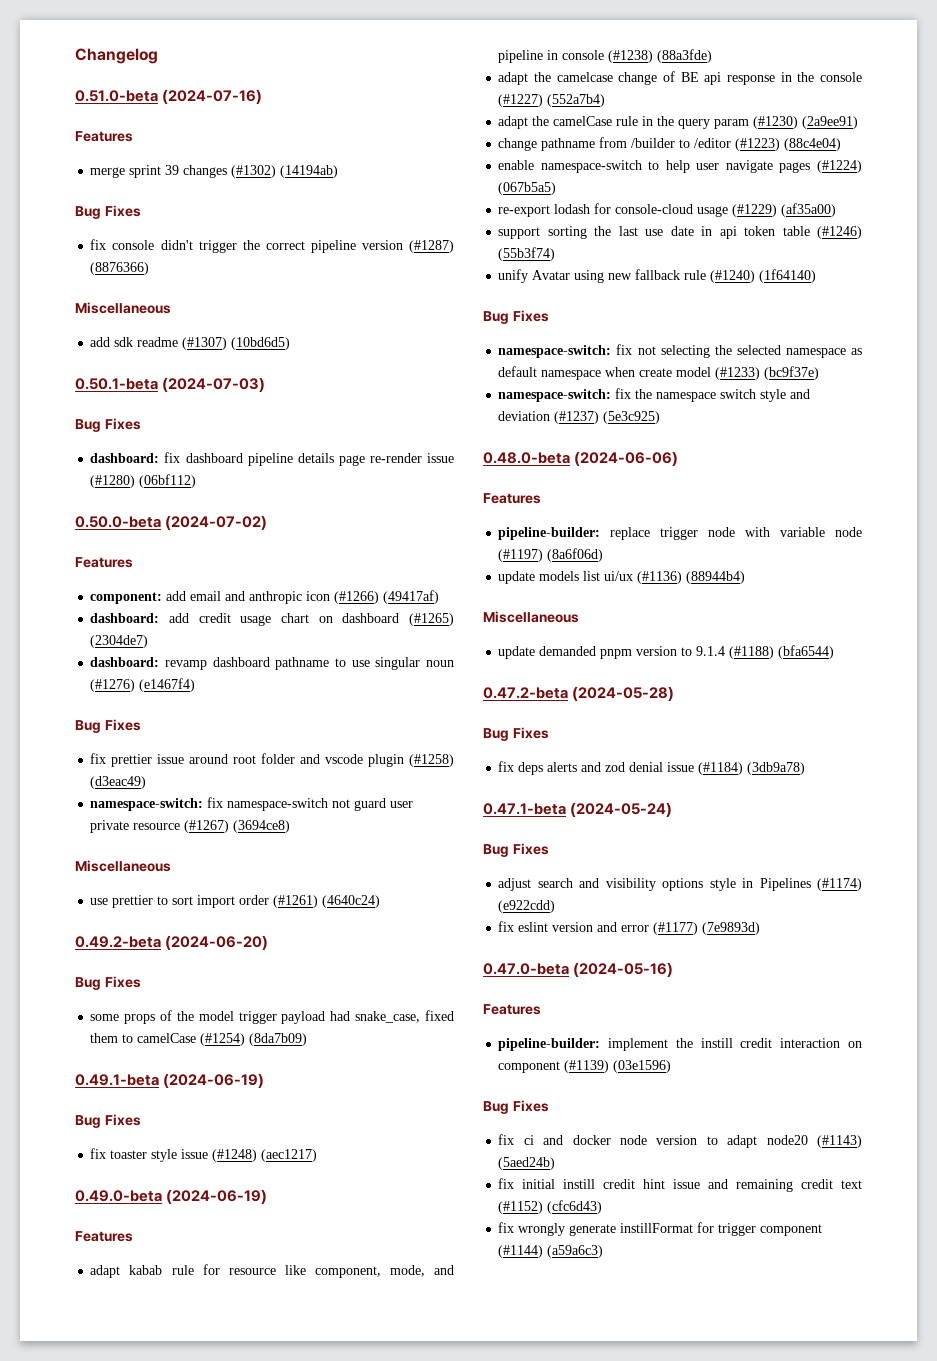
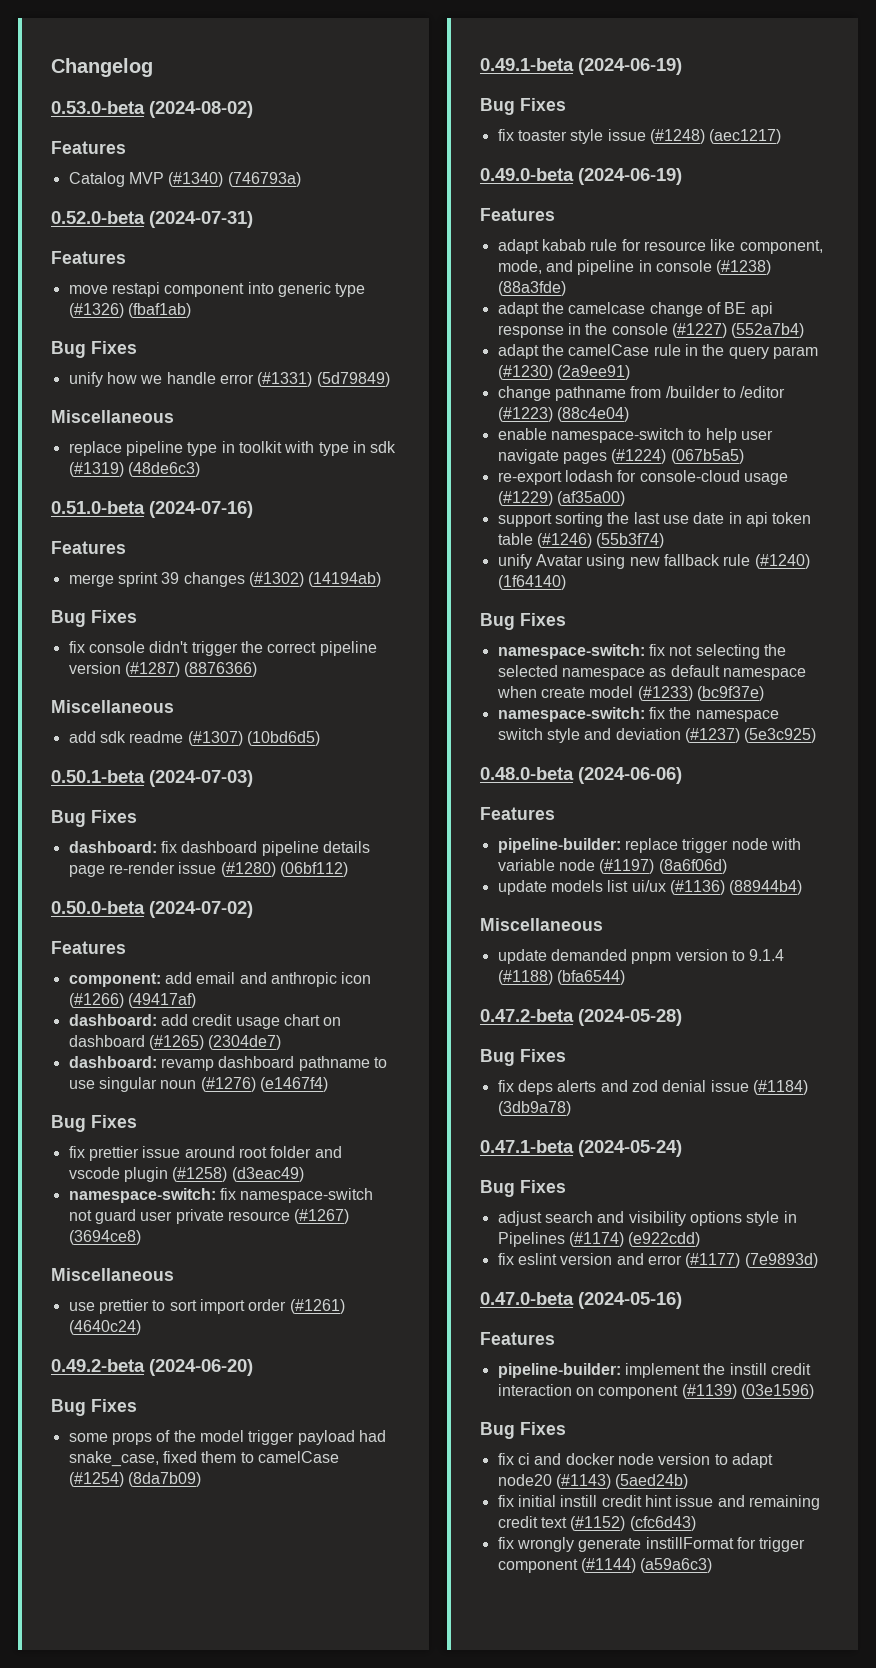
+ 0.53.0-beta (2024-08-02)
+ Features
+ Catalog MVP (#1340) (746793a)
+ 0.52.0-beta (2024-07-31)
+ Features
+ move restapi component into generic type (#1326) (fbaf1ab)
+ Bug Fixes
+ unify how we handle error (#1331) (5d79849)
+ Miscellaneous
+ replace pipeline type in toolkit with type in sdk (#1319) (48de6c3)

